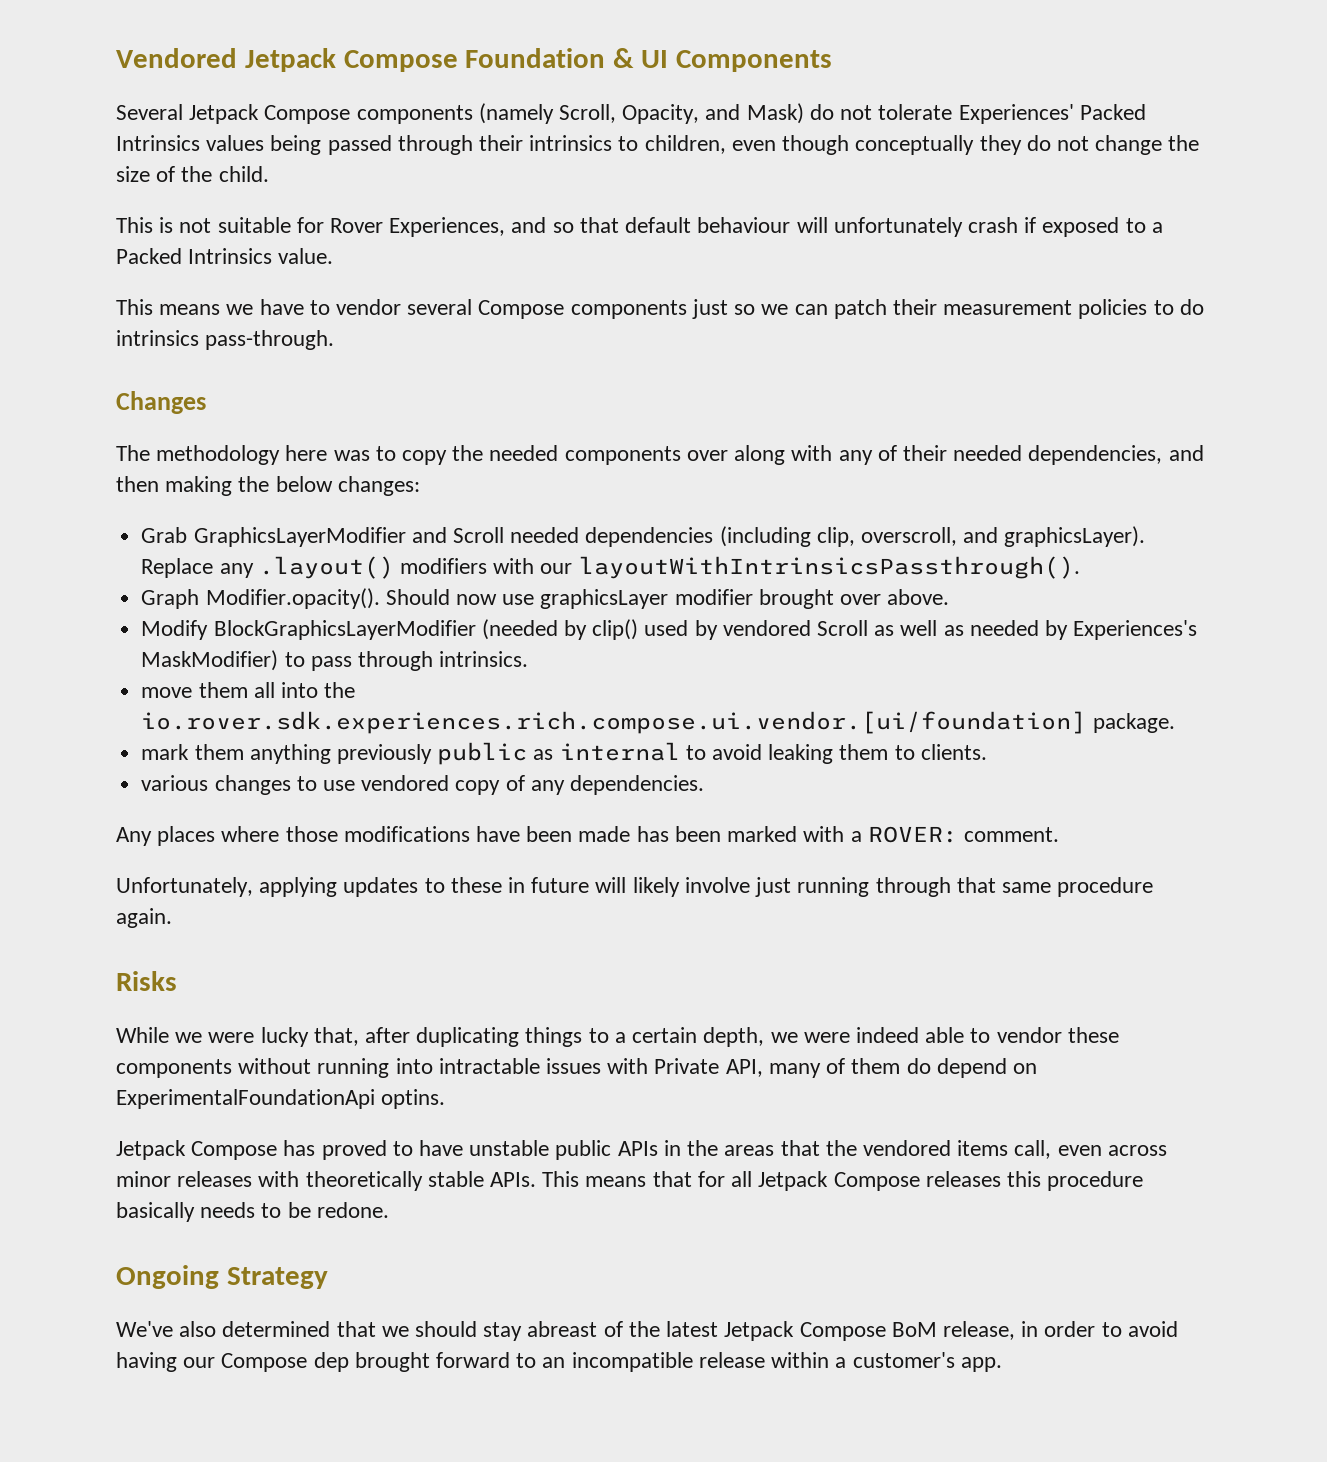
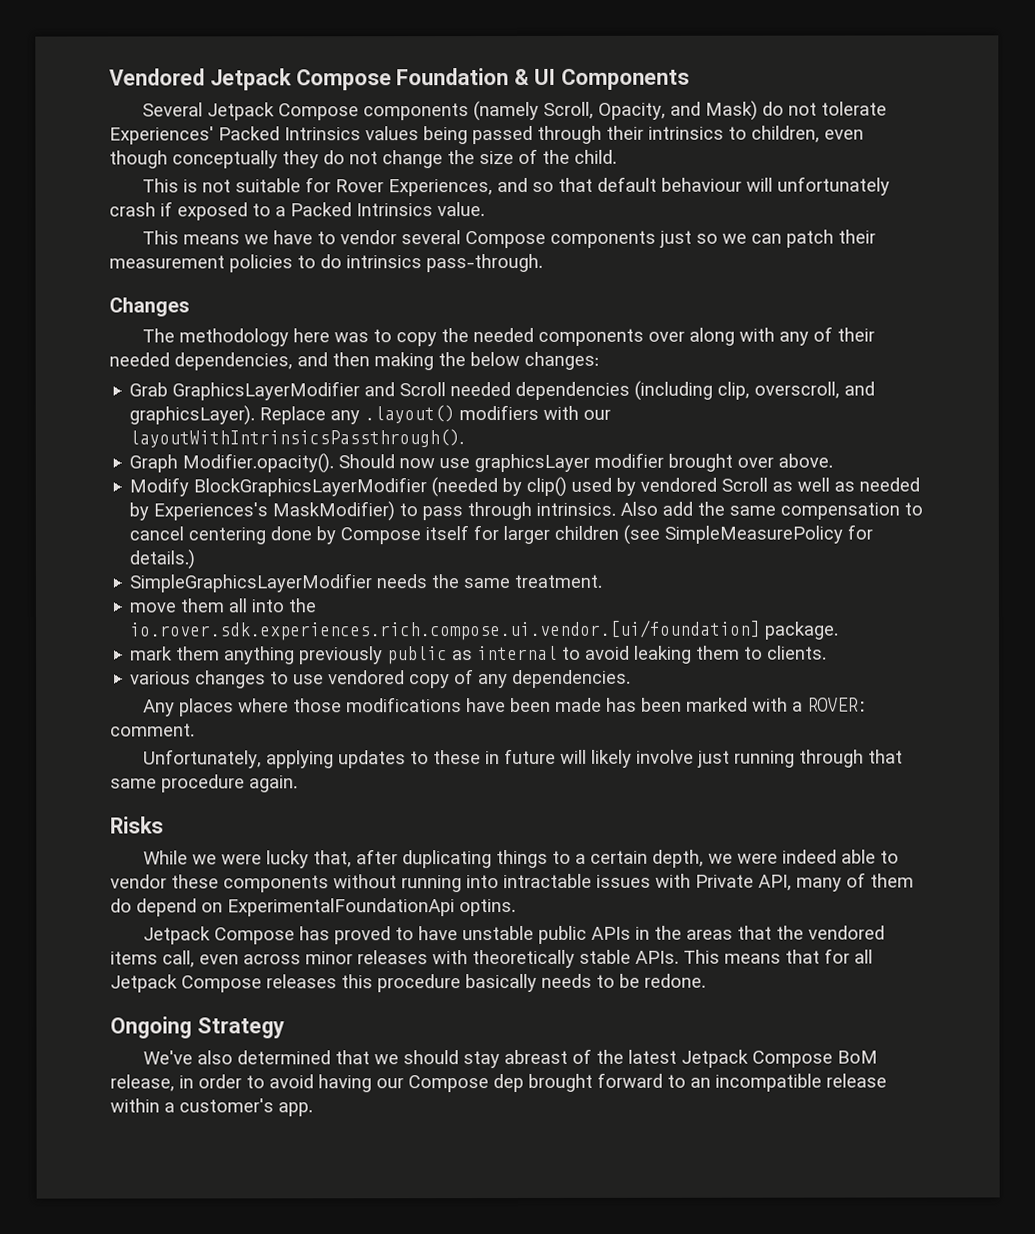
+ Also add the same compensation to cancel centering done by Compose itself for larger children (see SimpleMeasurePolicy for details.)
+ SimpleGraphicsLayerModifier needs the same treatment.

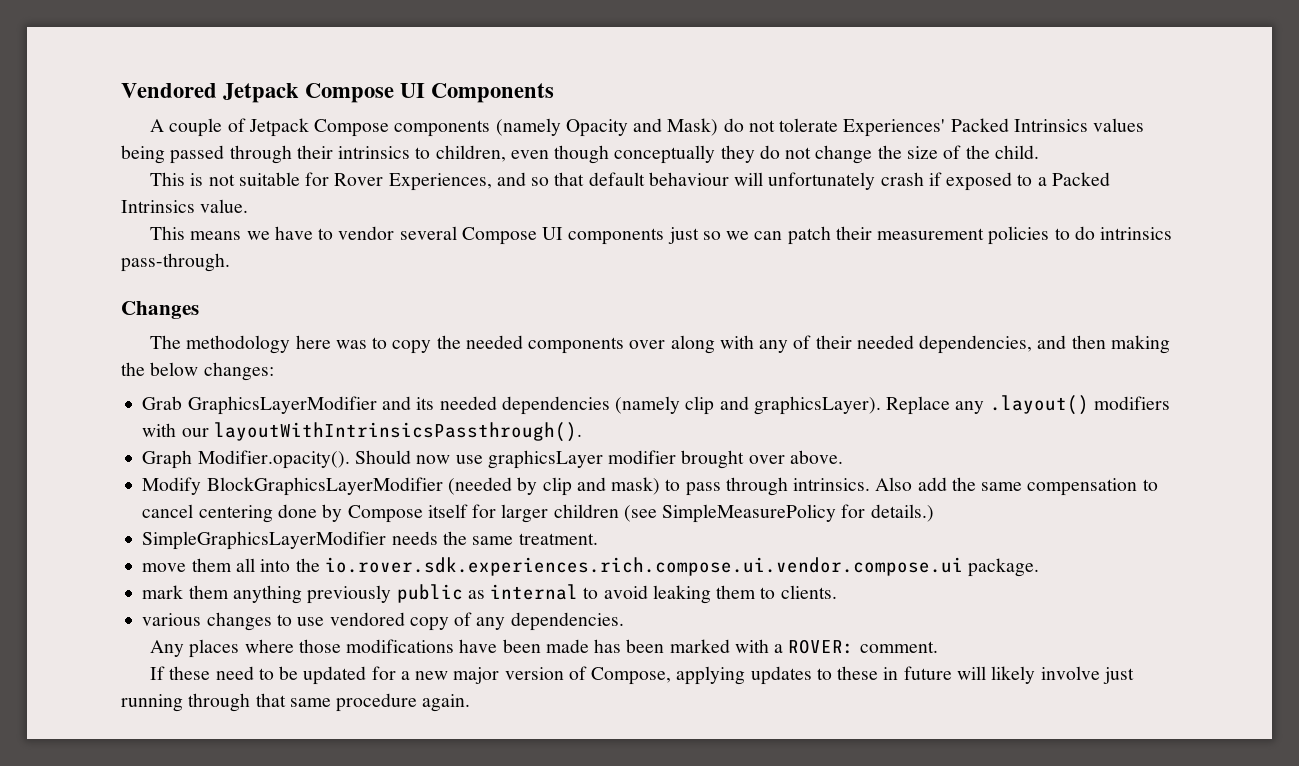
- Vendored Jetpack Compose Foundation & UI Components
+ Vendored Jetpack Compose UI Components
- Several Jetpack Compose components (namely Scroll, Opacity, and Mask) do not tolerate Experiences' Packed Intrinsics values being passed through their intrinsics to children, even though conceptually they do not change the size of the child.
+ A couple of Jetpack Compose components (namely Opacity and Mask) do not tolerate Experiences' Packed Intrinsics values being passed through their intrinsics to children, even though conceptually they do not change the size of the child.
- This means we have to vendor several Compose components just so we can patch their measurement policies to do intrinsics pass-through.
+ This means we have to vendor several Compose UI components just so we can patch their measurement policies to do intrinsics pass-through.
- Grab GraphicsLayerModifier and Scroll needed dependencies (including clip, overscroll, and graphicsLayer).
+ Grab GraphicsLayerModifier and its needed dependencies (namely clip and graphicsLayer).
- Modify BlockGraphicsLayerModifier (needed by clip() used by vendored Scroll as well as needed by Experiences's MaskModifier) to pass through intrinsics.
+ Modify BlockGraphicsLayerModifier (needed by clip and mask) to pass through intrinsics.
- move them all into the io.rover.sdk.experiences.rich.compose.ui.vendor.[ui/foundation] package.
+ move them all into the io.rover.sdk.experiences.rich.compose.ui.vendor.compose.ui package.
- Unfortunately, applying updates to these in future will likely involve just running through that same procedure again.
+ If these need to be updated for a new major version of Compose, applying updates to these in future will likely involve just running through that same procedure again.
- Risks
- While we were lucky that, after duplicating things to a certain depth, we were indeed able to vendor these components without running into intractable issues with Private API, many of them do depend on ExperimentalFoundationApi optins.
- Jetpack Compose has proved to have unstable public APIs in the areas that the vendored items call, even across minor releases with theoretically stable APIs. This means that for all Jetpack Compose releases this procedure basically needs to be redone.
- Ongoing Strategy
- We've also determined that we should stay abreast of the latest Jetpack Compose BoM release, in order to avoid having our Compose dep brought forward to an incompatible release within a customer's app.

